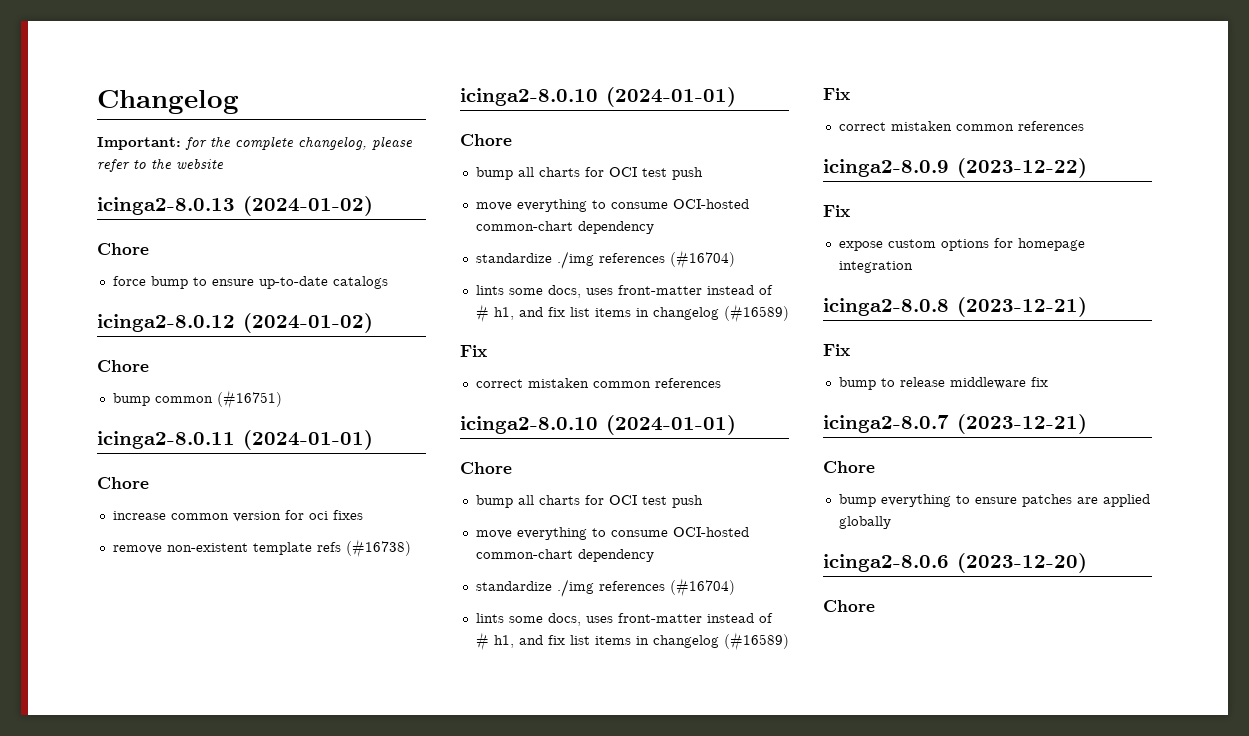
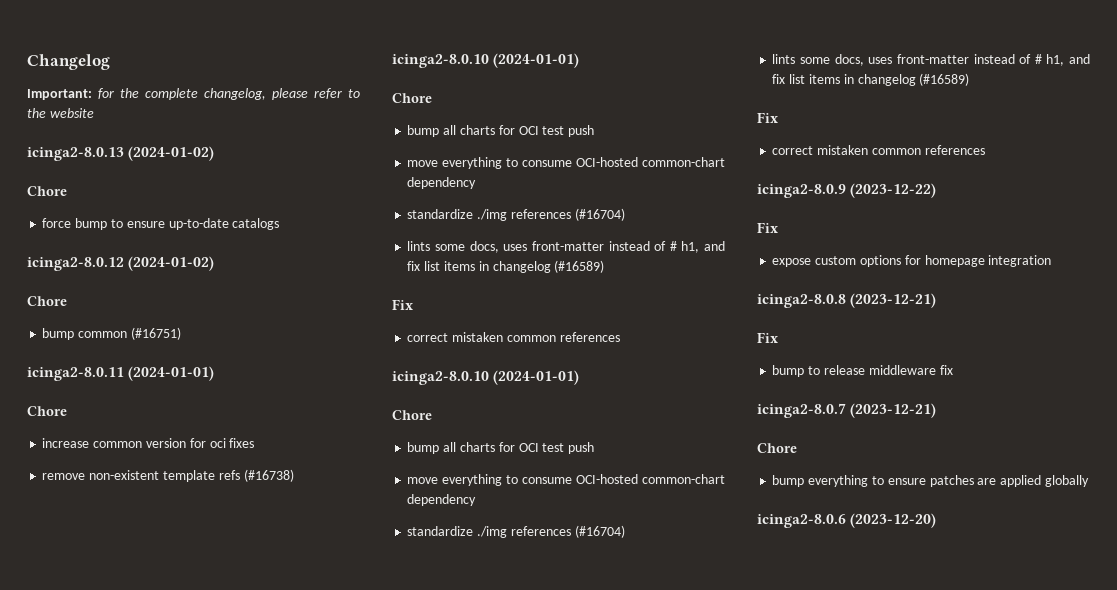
  icinga2-8.0.6 (2023-12-20)
- Chore

